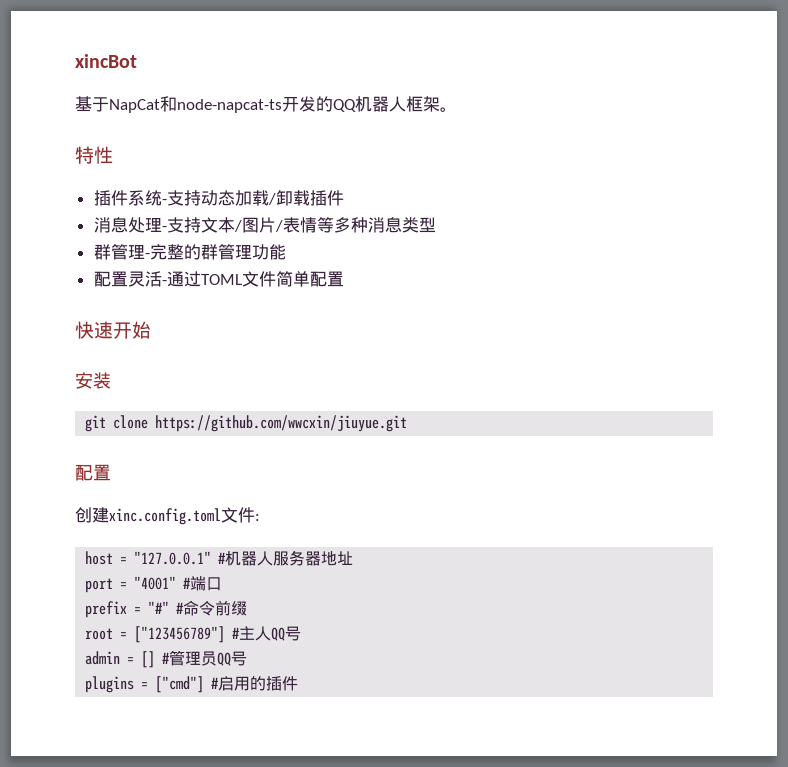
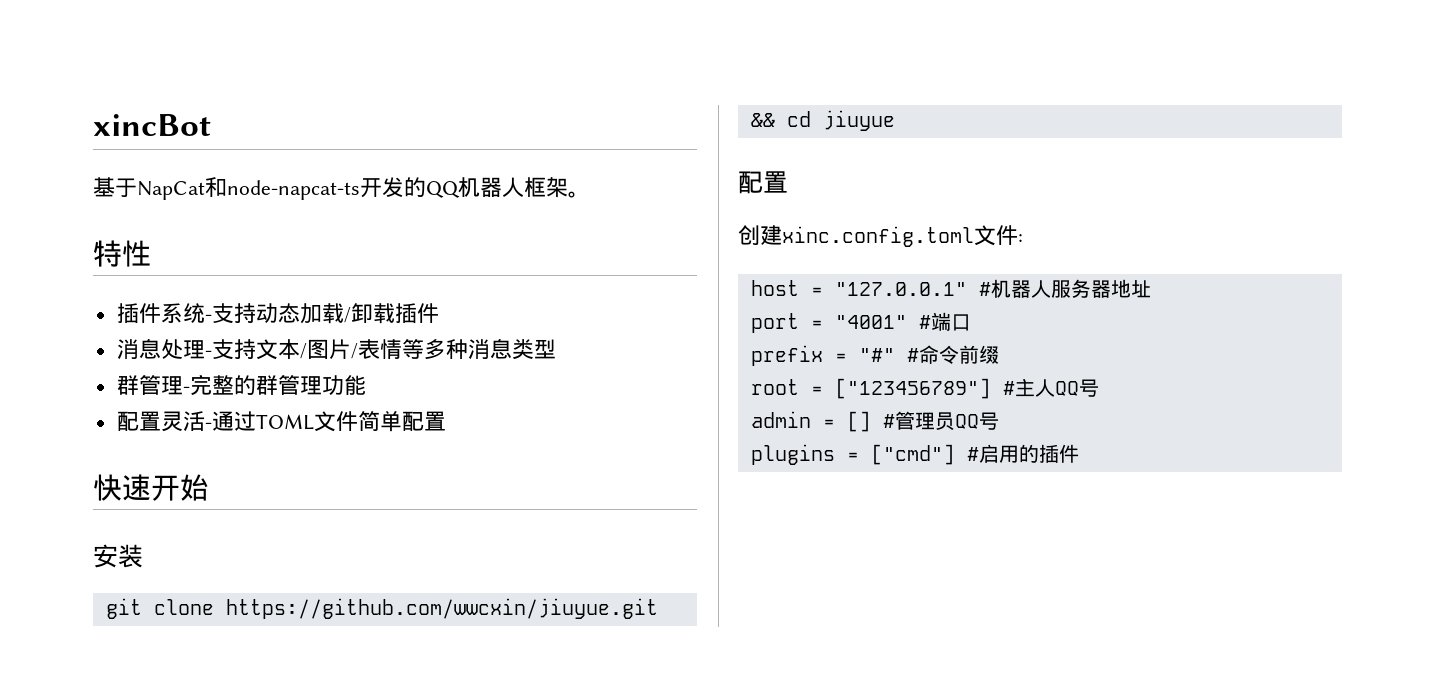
- git clone https://github.com/wwcxin/jiuyue.git
+ git clone https://github.com/wwcxin/jiuyue.git && cd jiuyue

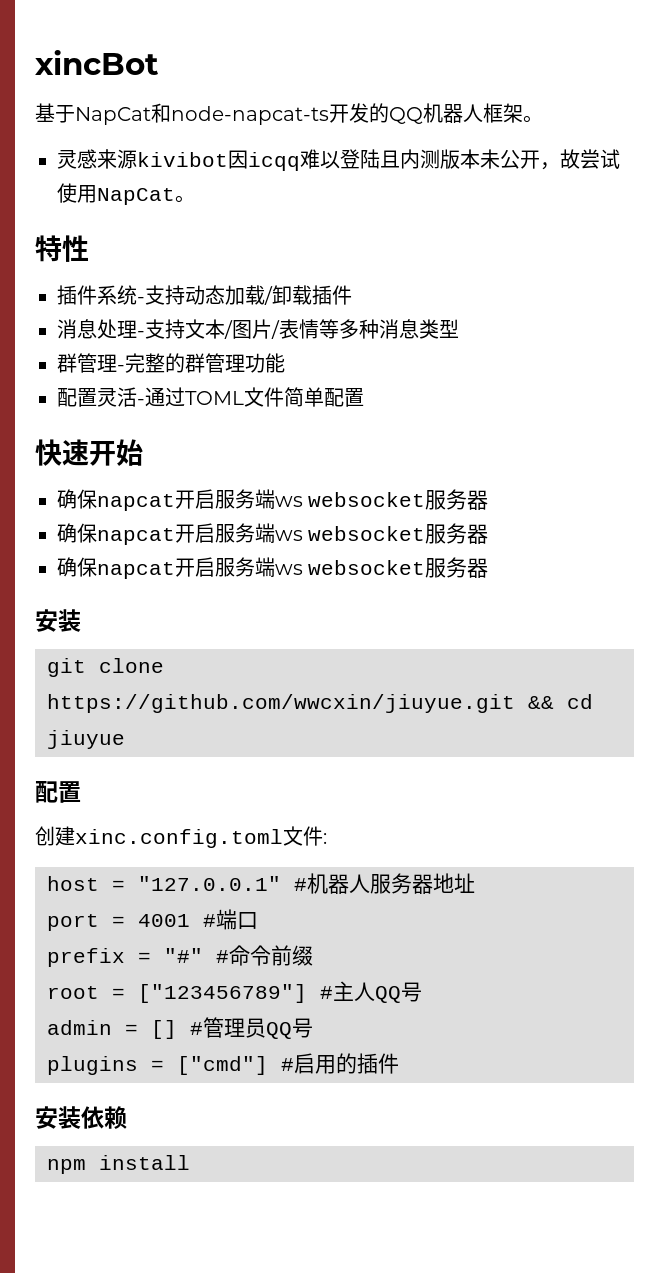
+ 灵感来源kivibot因icqq难以登陆且内测版本未公开，故尝试使用NapCat。
  快速开始
+ 确保napcat开启服务端ws websocket服务器
+ 确保napcat开启服务端ws websocket服务器
+ 确保napcat开启服务端ws websocket服务器
- port = "4001" #端口
+ port = 4001 #端口
+ 安装依赖
+ npm install

